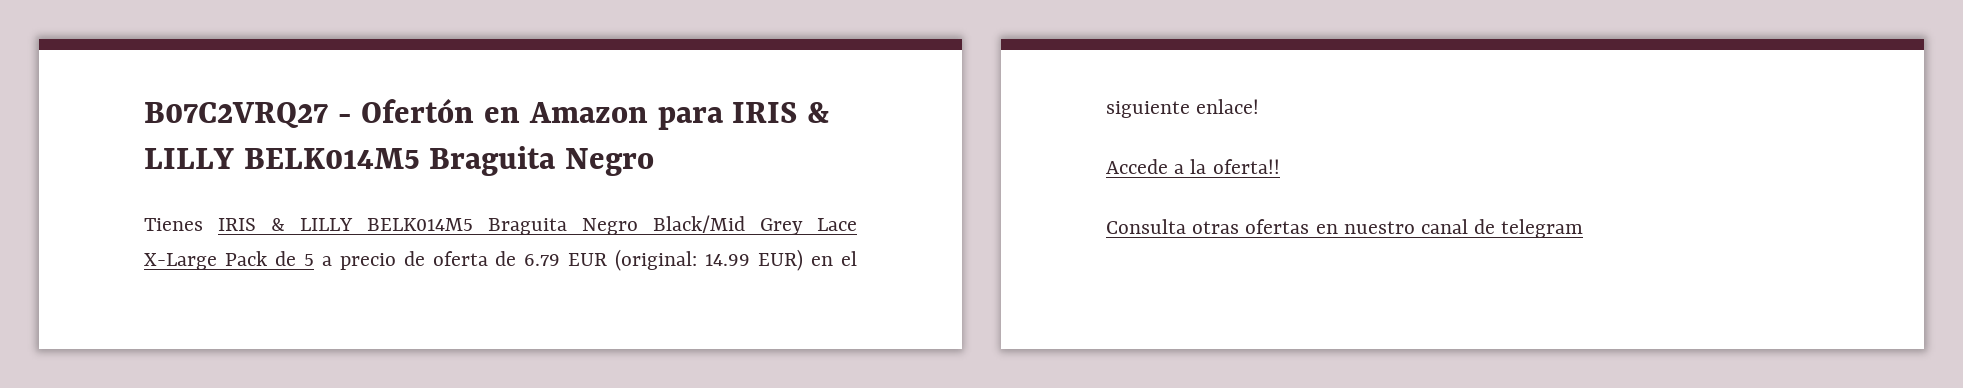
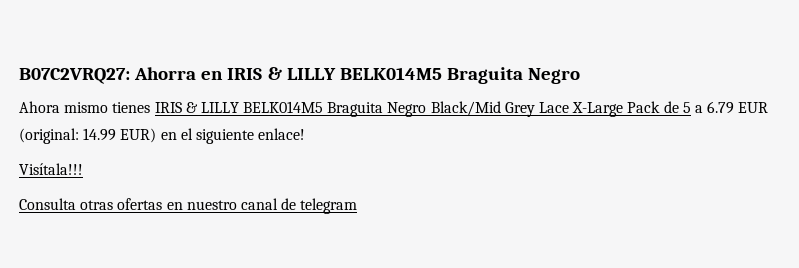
- B07C2VRQ27 - Ofertón en Amazon para IRIS & LILLY BELK014M5 Braguita Negro
+ B07C2VRQ27: Ahorra en IRIS & LILLY BELK014M5 Braguita Negro
- Tienes IRIS & LILLY BELK014M5 Braguita Negro Black/Mid Grey Lace X-Large Pack de 5 a precio de oferta de 6.79 EUR (original: 14.99 EUR) en el siguiente enlace!
+ Ahora mismo tienes IRIS & LILLY BELK014M5 Braguita Negro Black/Mid Grey Lace X-Large Pack de 5 a 6.79 EUR (original: 14.99 EUR) en el siguiente enlace!
- Accede a la oferta!!
+ Visítala!!!

